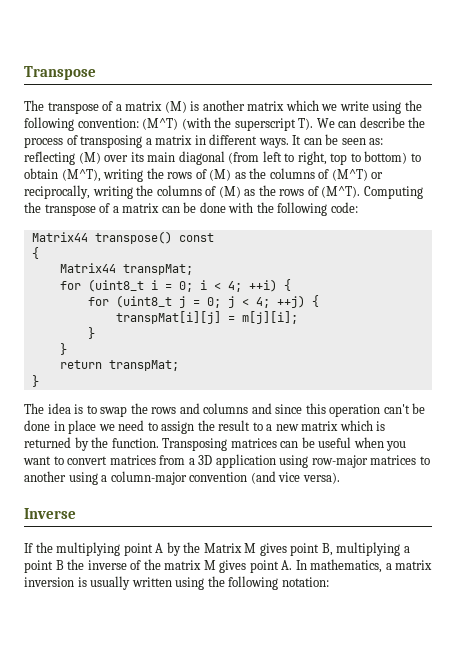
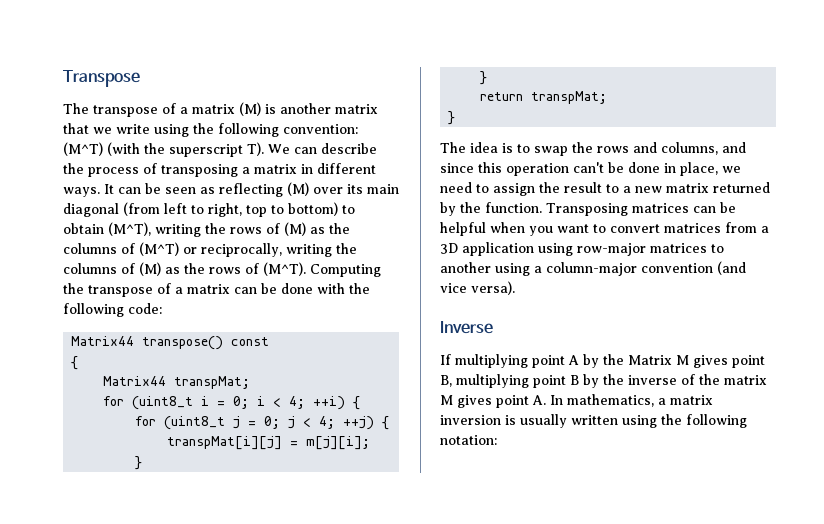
- The transpose of a matrix (M) is another matrix which we write using the following convention: (M^T) (with the superscript T). We can describe the process of transposing a matrix in different ways.
+ The transpose of a matrix (M) is another matrix that we write using the following convention: (M^T) (with the superscript T). We can describe the process of transposing a matrix in different ways.
- It can be seen as: reflecting (M) over its main diagonal (from left to right, top to bottom) to obtain (M^T), writing the rows of (M) as the columns of (M^T) or reciprocally, writing the columns of (M) as the rows of (M^T).
+ It can be seen as reflecting (M) over its main diagonal (from left to right, top to bottom) to obtain (M^T), writing the rows of (M) as the columns of (M^T) or reciprocally, writing the columns of (M) as the rows of (M^T).
- The idea is to swap the rows and columns and since this operation can't be done in place we need to assign the result to a new matrix which is returned by the function.
+ The idea is to swap the rows and columns, and since this operation can't be done in place, we need to assign the result to a new matrix returned by the function.
- Transposing matrices can be useful when you want to convert matrices from a 3D application using row-major matrices to another using a column-major convention (and vice versa).
+ Transposing matrices can be helpful when you want to convert matrices from a 3D application using row-major matrices to another using a column-major convention (and vice versa).
- If the multiplying point A by the Matrix M gives point B, multiplying a point B the inverse of the matrix M gives point A. In mathematics, a matrix inversion is usually written using the following notation:
+ If multiplying point A by the Matrix M gives point B, multiplying point B by the inverse of the matrix M gives point A. In mathematics, a matrix inversion is usually written using the following notation:

